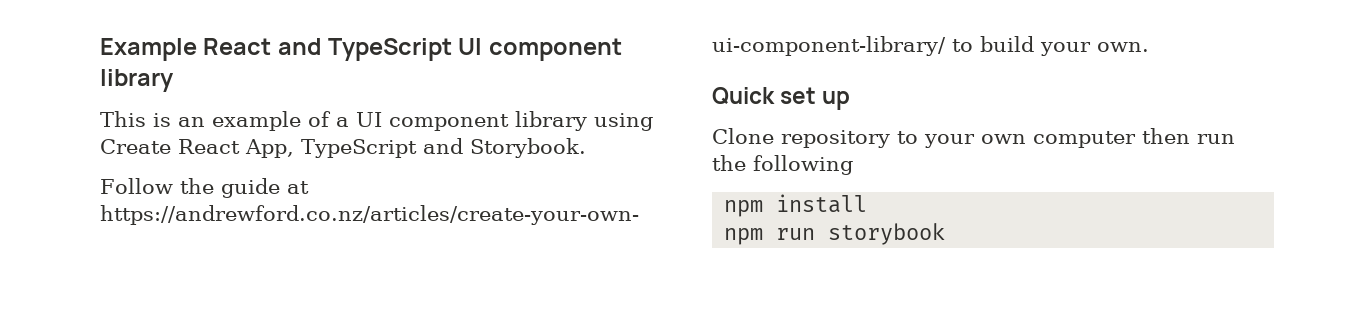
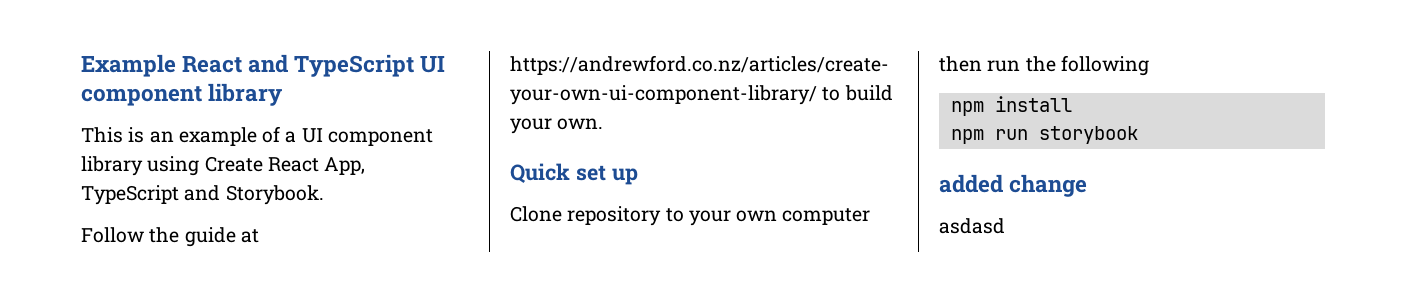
+ added change
+ asdasd

